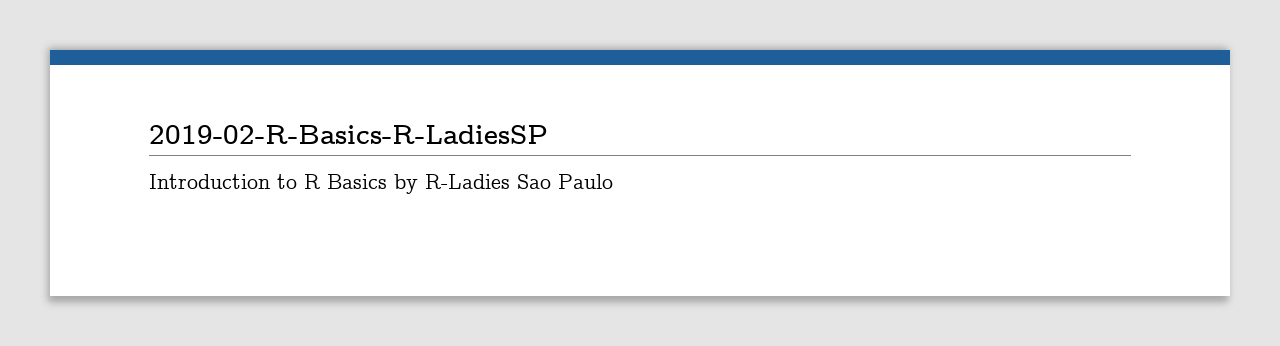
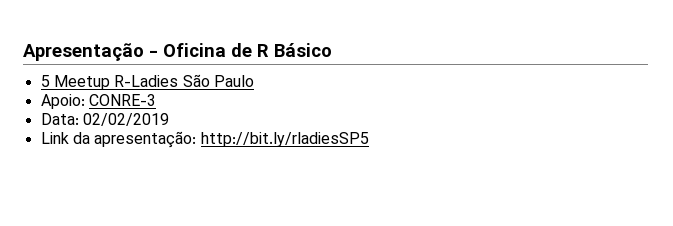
- 2019-02-R-Basics-R-LadiesSP
- Introduction to R Basics by R-Ladies Sao Paulo
+ Apresentação - Oficina de R Básico
+ 5 Meetup R-Ladies São Paulo
+ Apoio: CONRE-3
+ Data: 02/02/2019
+ Link da apresentação: http://bit.ly/rladiesSP5

